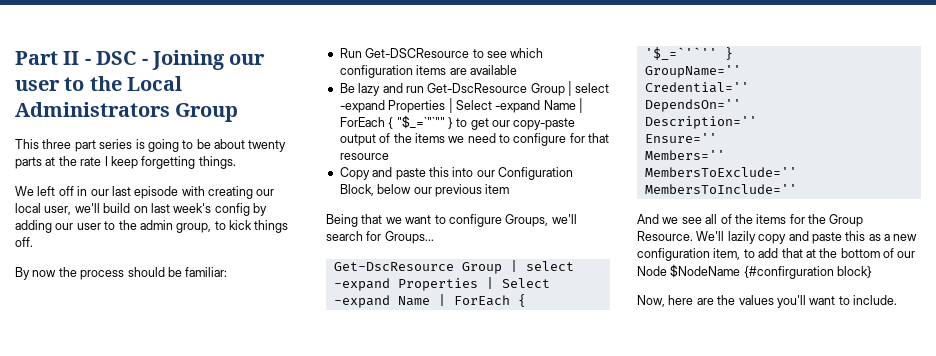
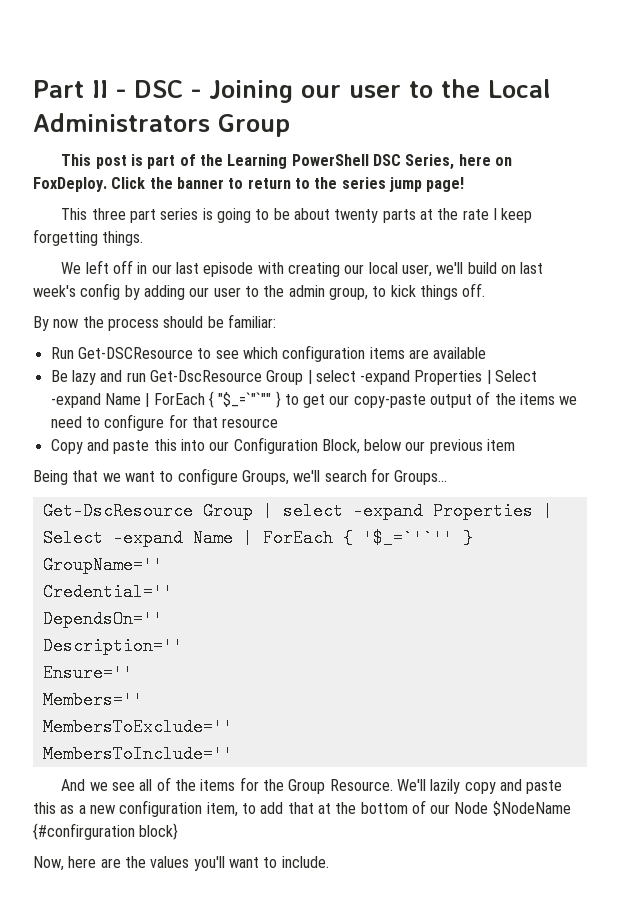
+ This post is part of the Learning PowerShell DSC Series, here on FoxDeploy. Click the banner to return to the series jump page!

